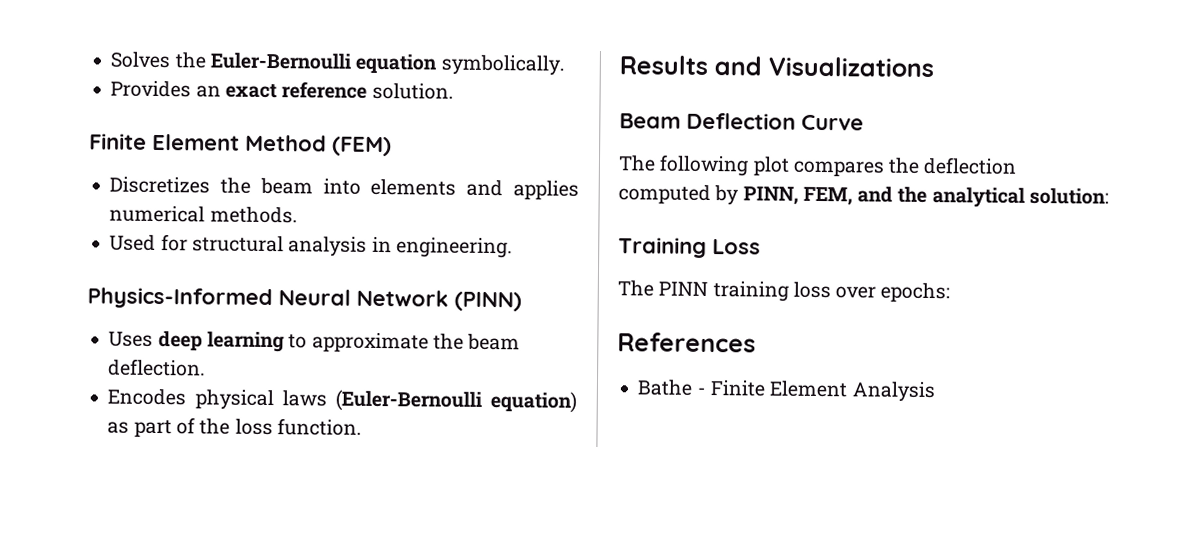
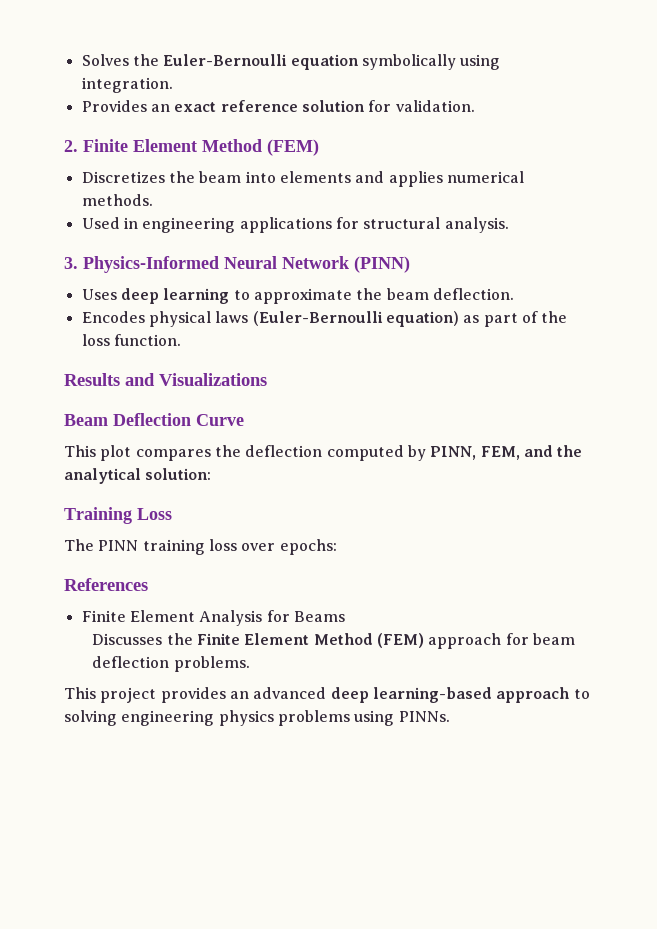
- Solves the Euler-Bernoulli equation symbolically.
+ Solves the Euler-Bernoulli equation symbolically using integration.
- Provides an exact reference solution.
- Finite Element Method (FEM)
+ Provides an exact reference solution for validation.
+ 2. Finite Element Method (FEM)
- Used for structural analysis in engineering.
- Physics-Informed Neural Network (PINN)
+ Used in engineering applications for structural analysis.
+ 3. Physics-Informed Neural Network (PINN)
- The following plot compares the deflection computed by PINN, FEM, and the analytical solution:
+ This plot compares the deflection computed by PINN, FEM, and the analytical solution:
- Bathe - Finite Element Analysis
+ Finite Element Analysis for Beams
+ Discusses the Finite Element Method (FEM) approach for beam deflection problems.
+ This project provides an advanced deep learning-based approach to solving engineering physics problems using PINNs.

